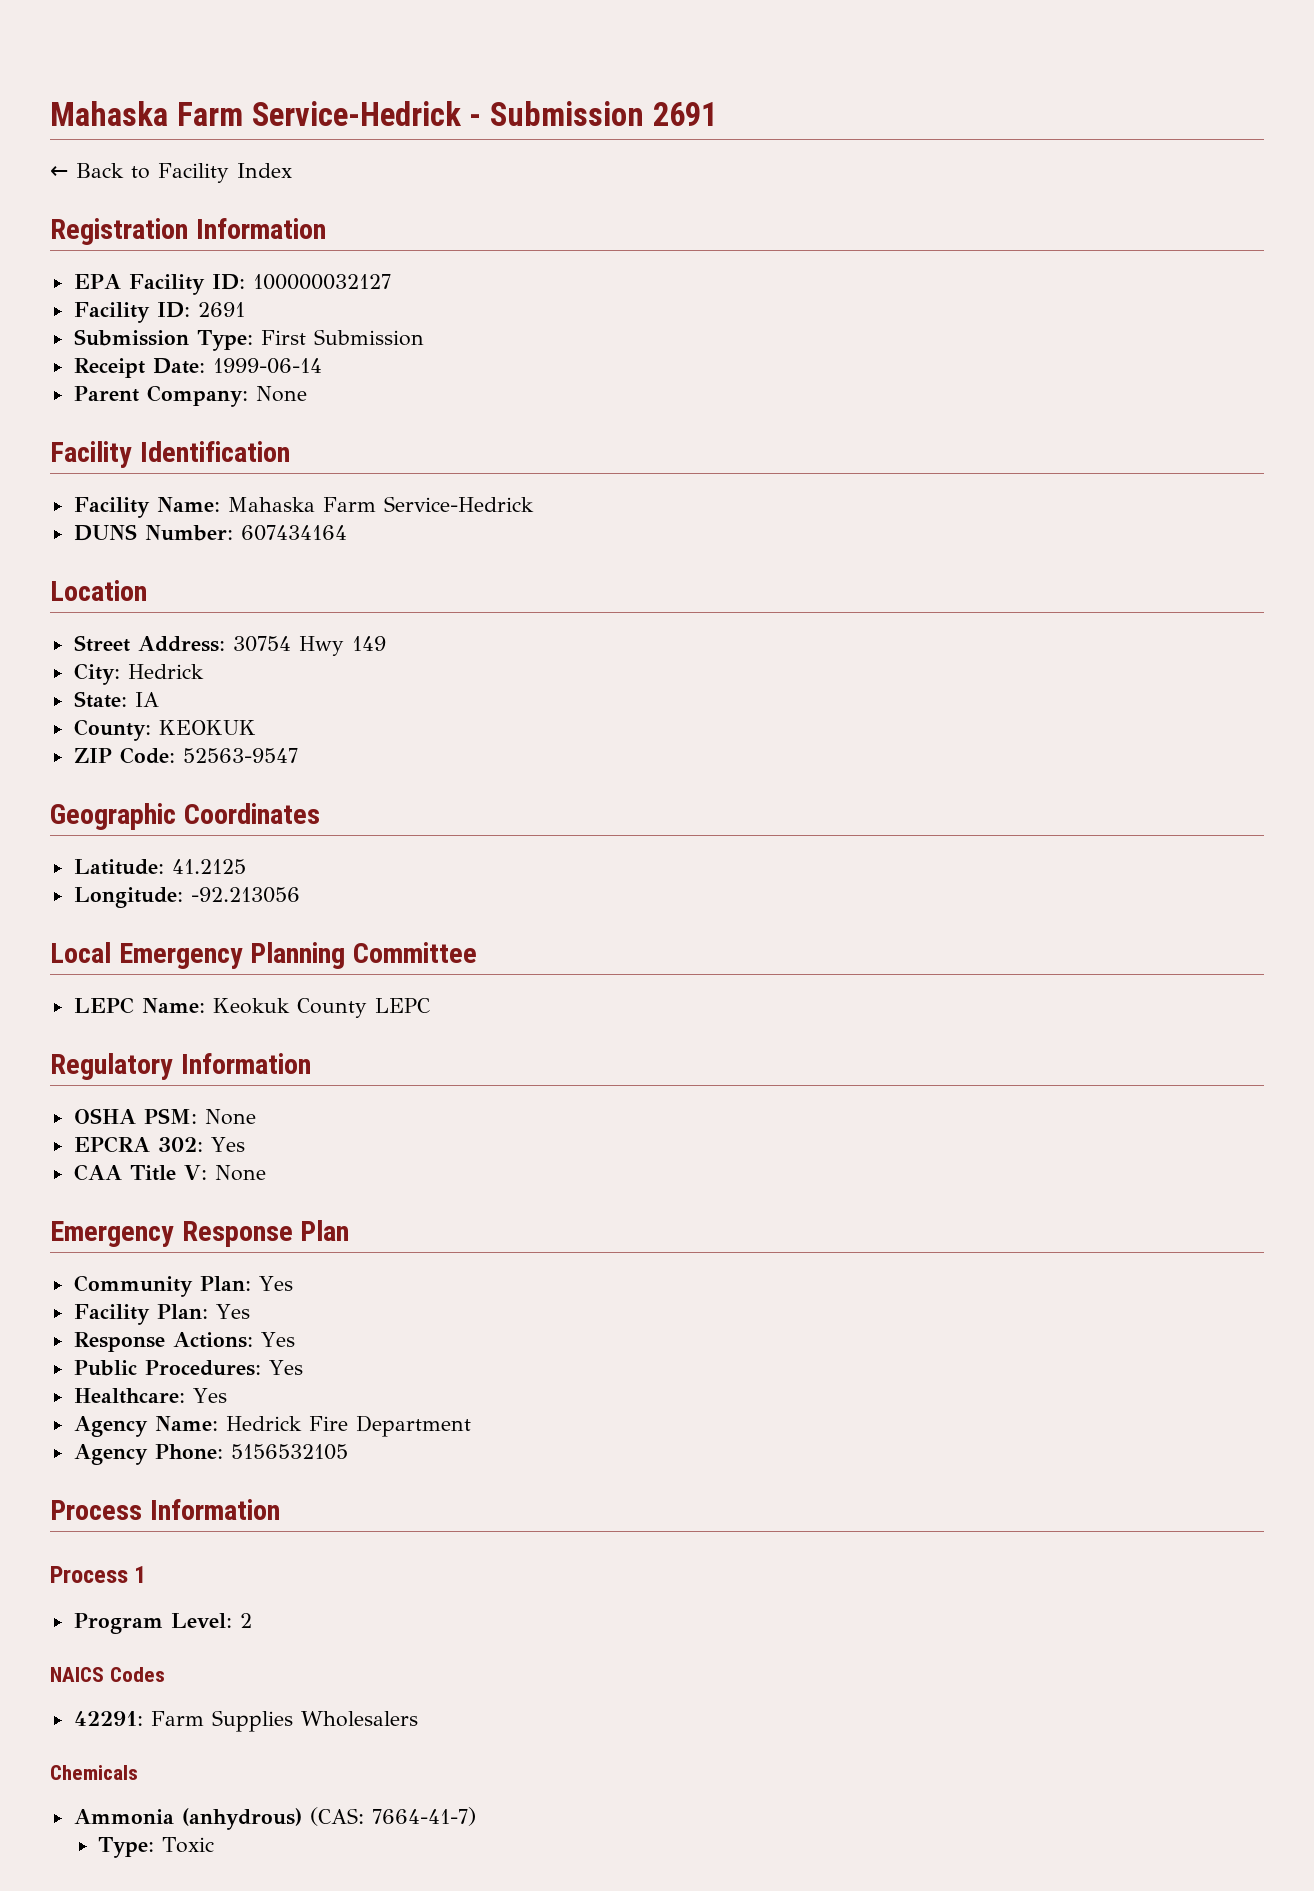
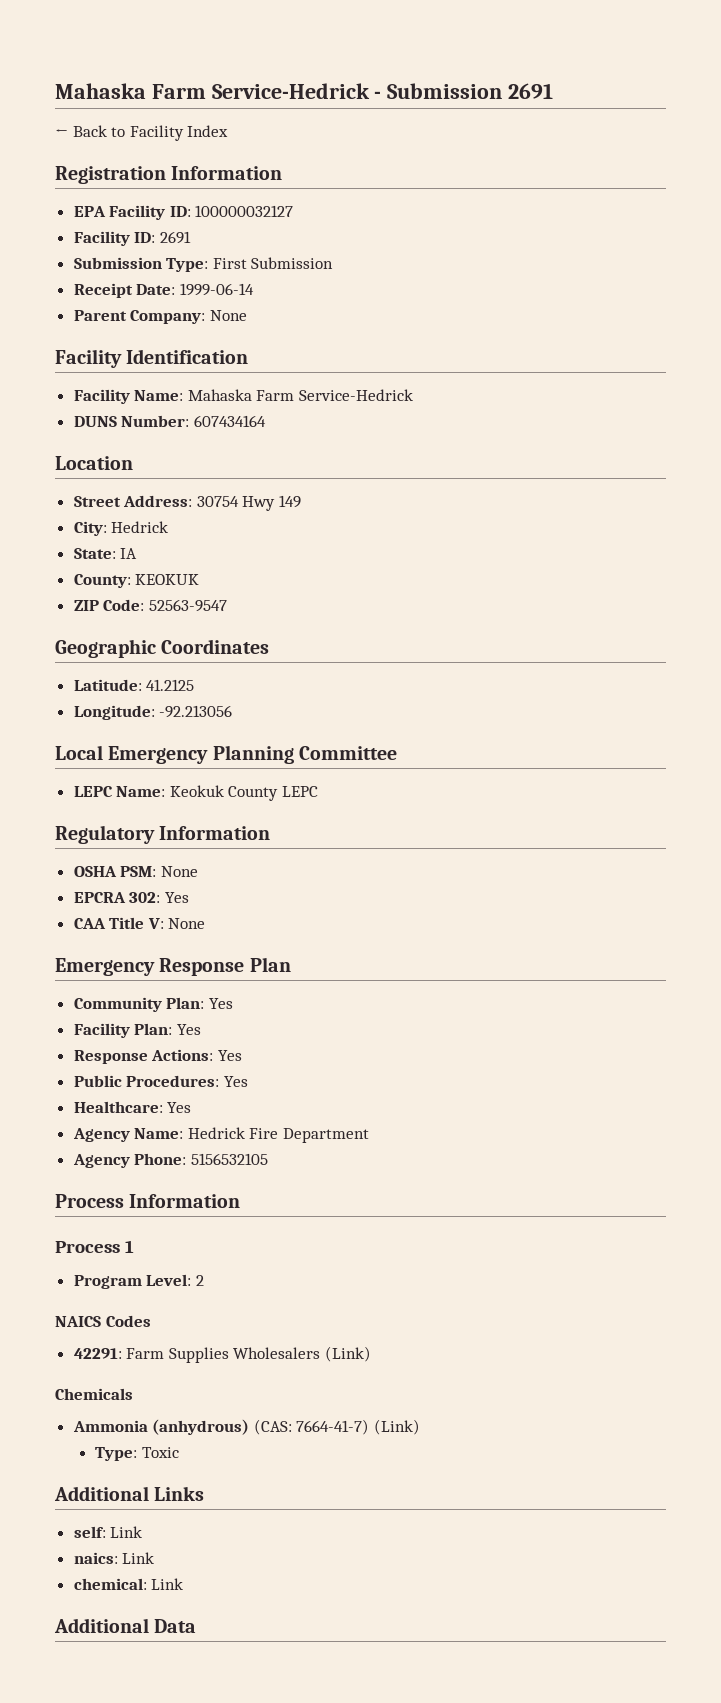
- 42291: Farm Supplies Wholesalers
+ 42291: Farm Supplies Wholesalers (Link)
- Ammonia (anhydrous) (CAS: 7664-41-7)
+ Ammonia (anhydrous) (CAS: 7664-41-7) (Link)
+ Additional Links
+ self: Link
+ naics: Link
+ chemical: Link
+ Additional Data

